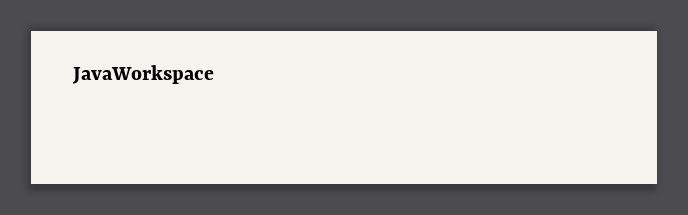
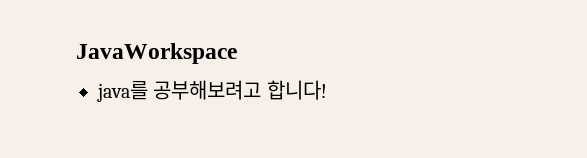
+ java를 공부해보려고 합니다!

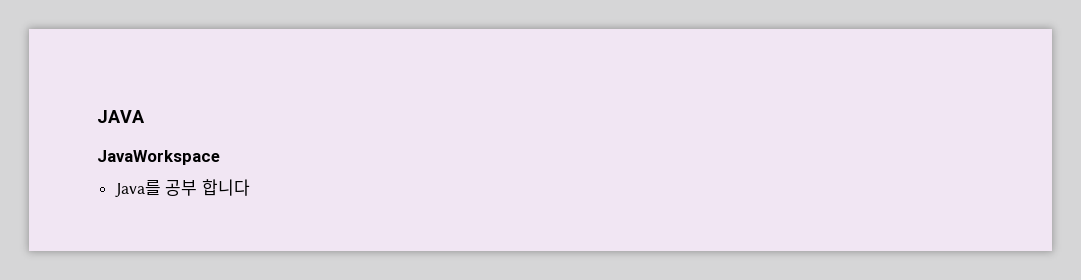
+ JAVA
- java를 공부해보려고 합니다!
+ Java를 공부 합니다

